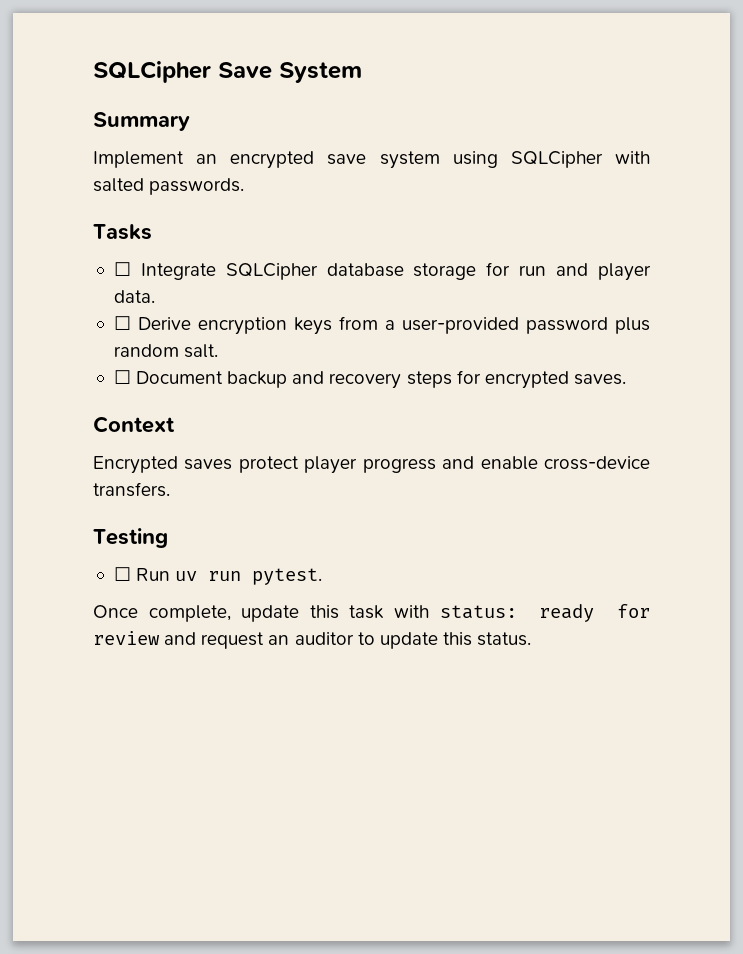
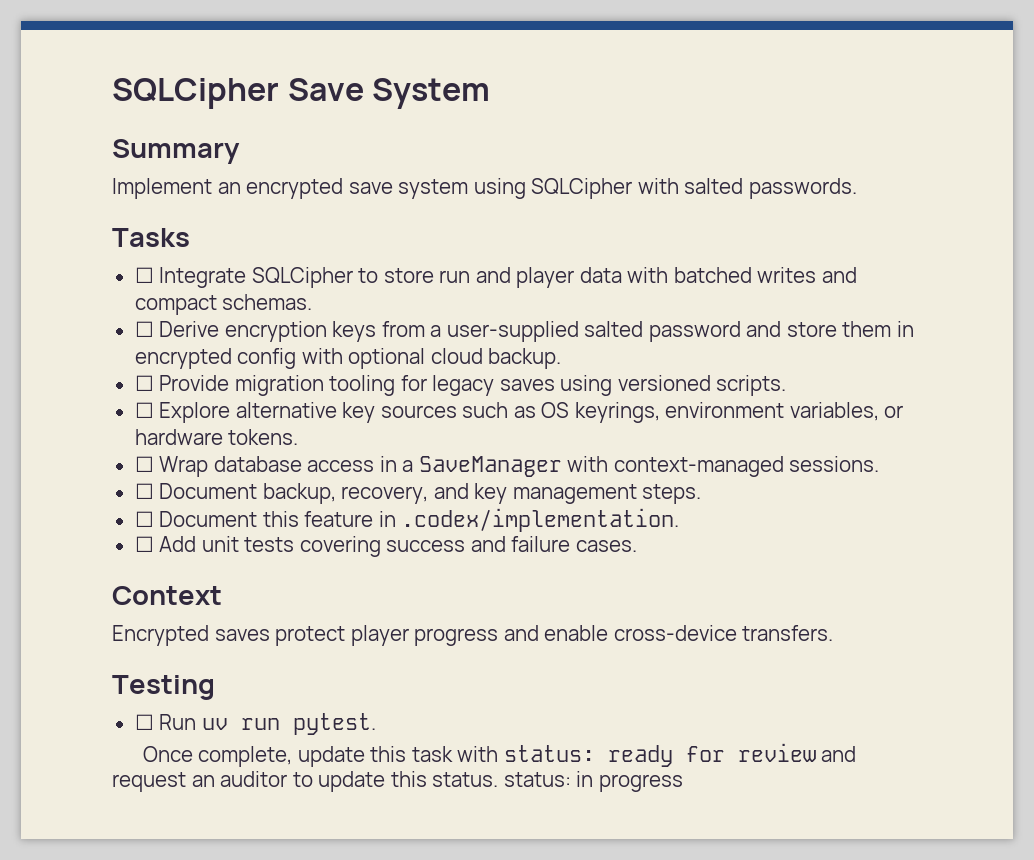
- ☐ Integrate SQLCipher database storage for run and player data.
+ ☐ Integrate SQLCipher to store run and player data with batched writes and compact schemas.
- ☐ Derive encryption keys from a user-provided password plus random salt.
- ☐ Document backup and recovery steps for encrypted saves.
+ ☐ Derive encryption keys from a user-supplied salted password and store them in encrypted config with optional cloud backup.
+ ☐ Provide migration tooling for legacy saves using versioned scripts.
+ ☐ Explore alternative key sources such as OS keyrings, environment variables, or hardware tokens.
+ ☐ Wrap database access in a SaveManager with context-managed sessions.
+ ☐ Document backup, recovery, and key management steps.
+ ☐ Document this feature in .codex/implementation.
+ ☐ Add unit tests covering success and failure cases.
- Once complete, update this task with status: ready for review and request an auditor to update this status.
+ Once complete, update this task with status: ready for review and request an auditor to update this status. status: in progress

